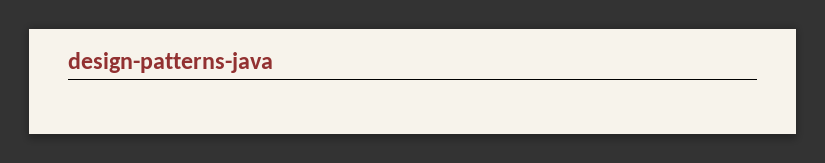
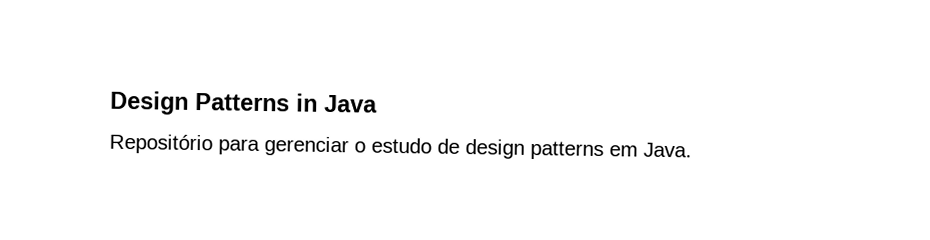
- design-patterns-java
+ Design Patterns in Java
+ Repositório para gerenciar o estudo de design patterns em Java.

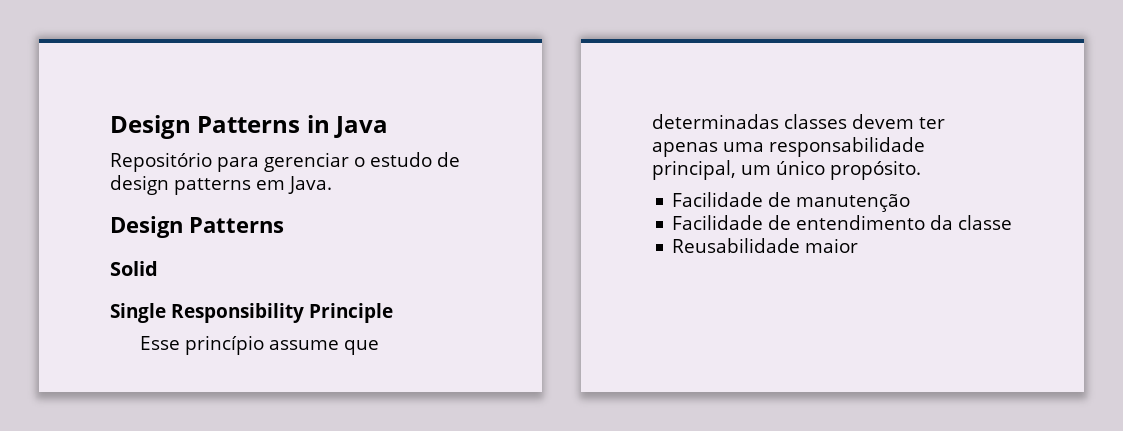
  Repositório para gerenciar o estudo de design patterns em Java.
+ Design Patterns
+ Solid
+ Single Responsibility Principle
+ Esse princípio assume que determinadas classes devem ter apenas uma responsabilidade principal, um único propósito.
+ Facilidade de manutenção
+ Facilidade de entendimento da classe
+ Reusabilidade maior

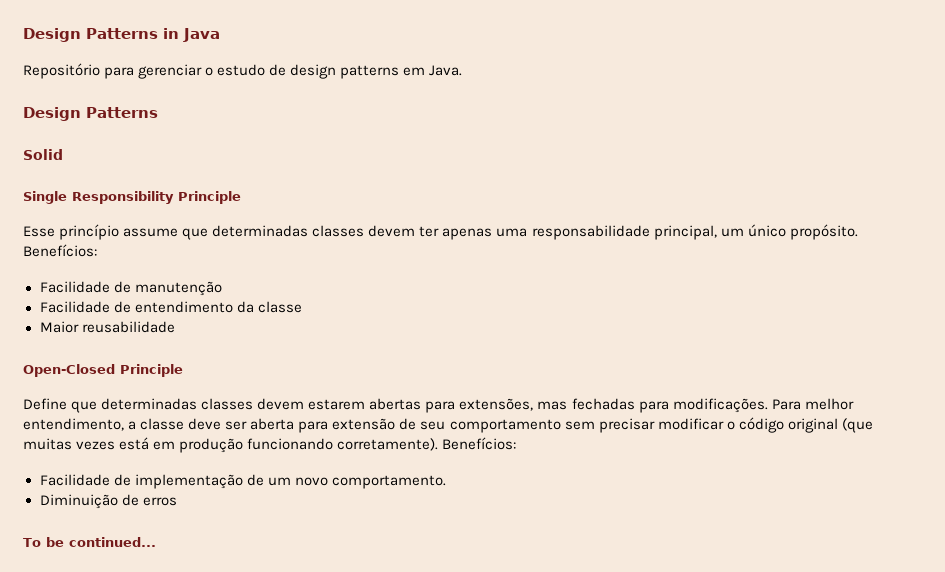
- Esse princípio assume que determinadas classes devem ter apenas uma responsabilidade principal, um único propósito.
+ Esse princípio assume que determinadas classes devem ter apenas uma responsabilidade principal, um único propósito. Benefícios:
- Reusabilidade maior
+ Maior reusabilidade
+ Open-Closed Principle
+ Define que determinadas classes devem estarem abertas para extensões, mas fechadas para modificações. Para melhor entendimento, a classe deve ser aberta para extensão de seu comportamento sem precisar modificar o código original (que muitas vezes está em produção funcionando corretamente). Benefícios:
+ Facilidade de implementação de um novo comportamento.
+ Diminuição de erros
+ To be continued...

